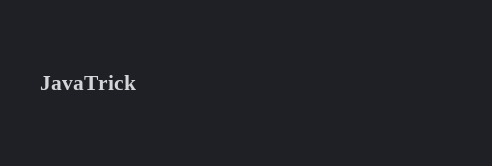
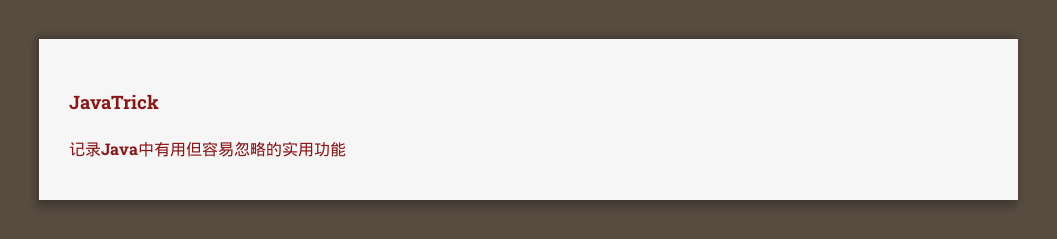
+ 记录Java中有用但容易忽略的实用功能

